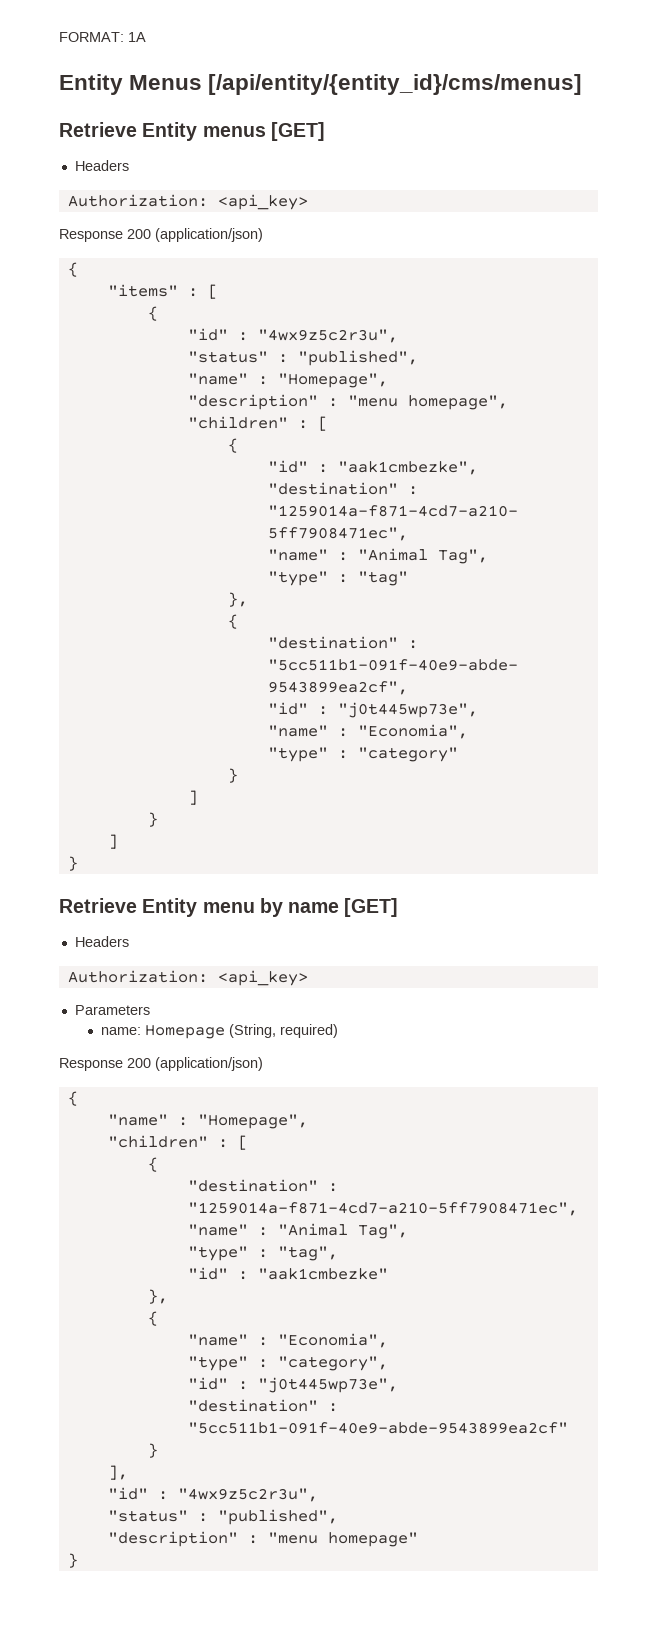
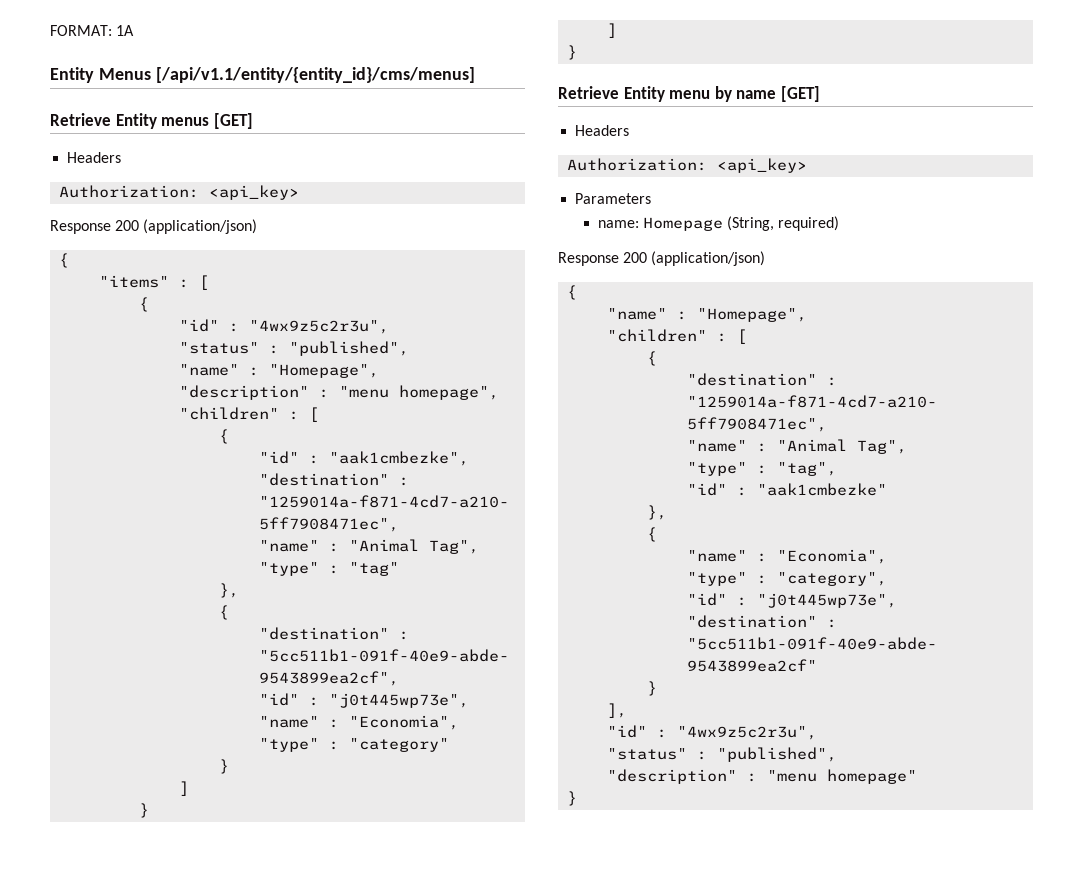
- Entity Menus [/api/entity/{entity_id}/cms/menus]
+ Entity Menus [/api/v1.1/entity/{entity_id}/cms/menus]

